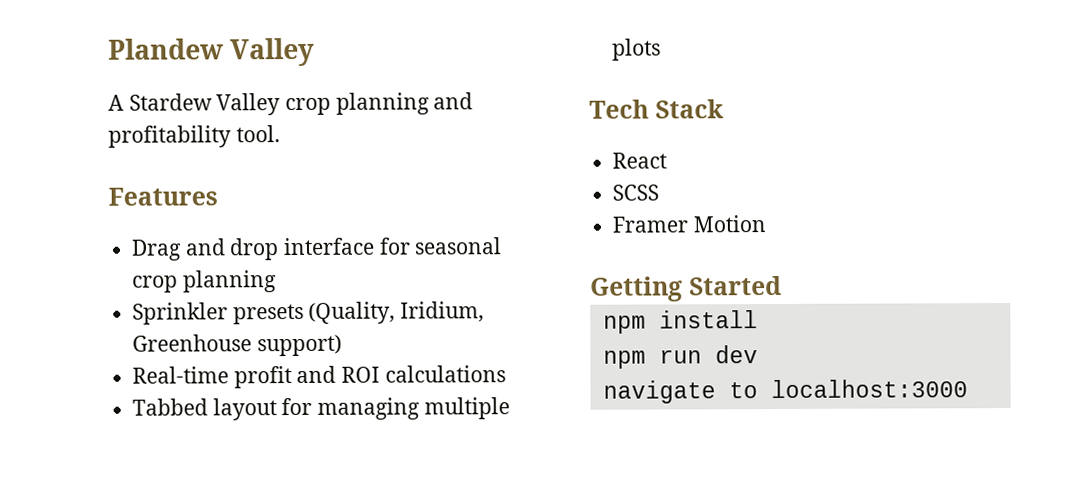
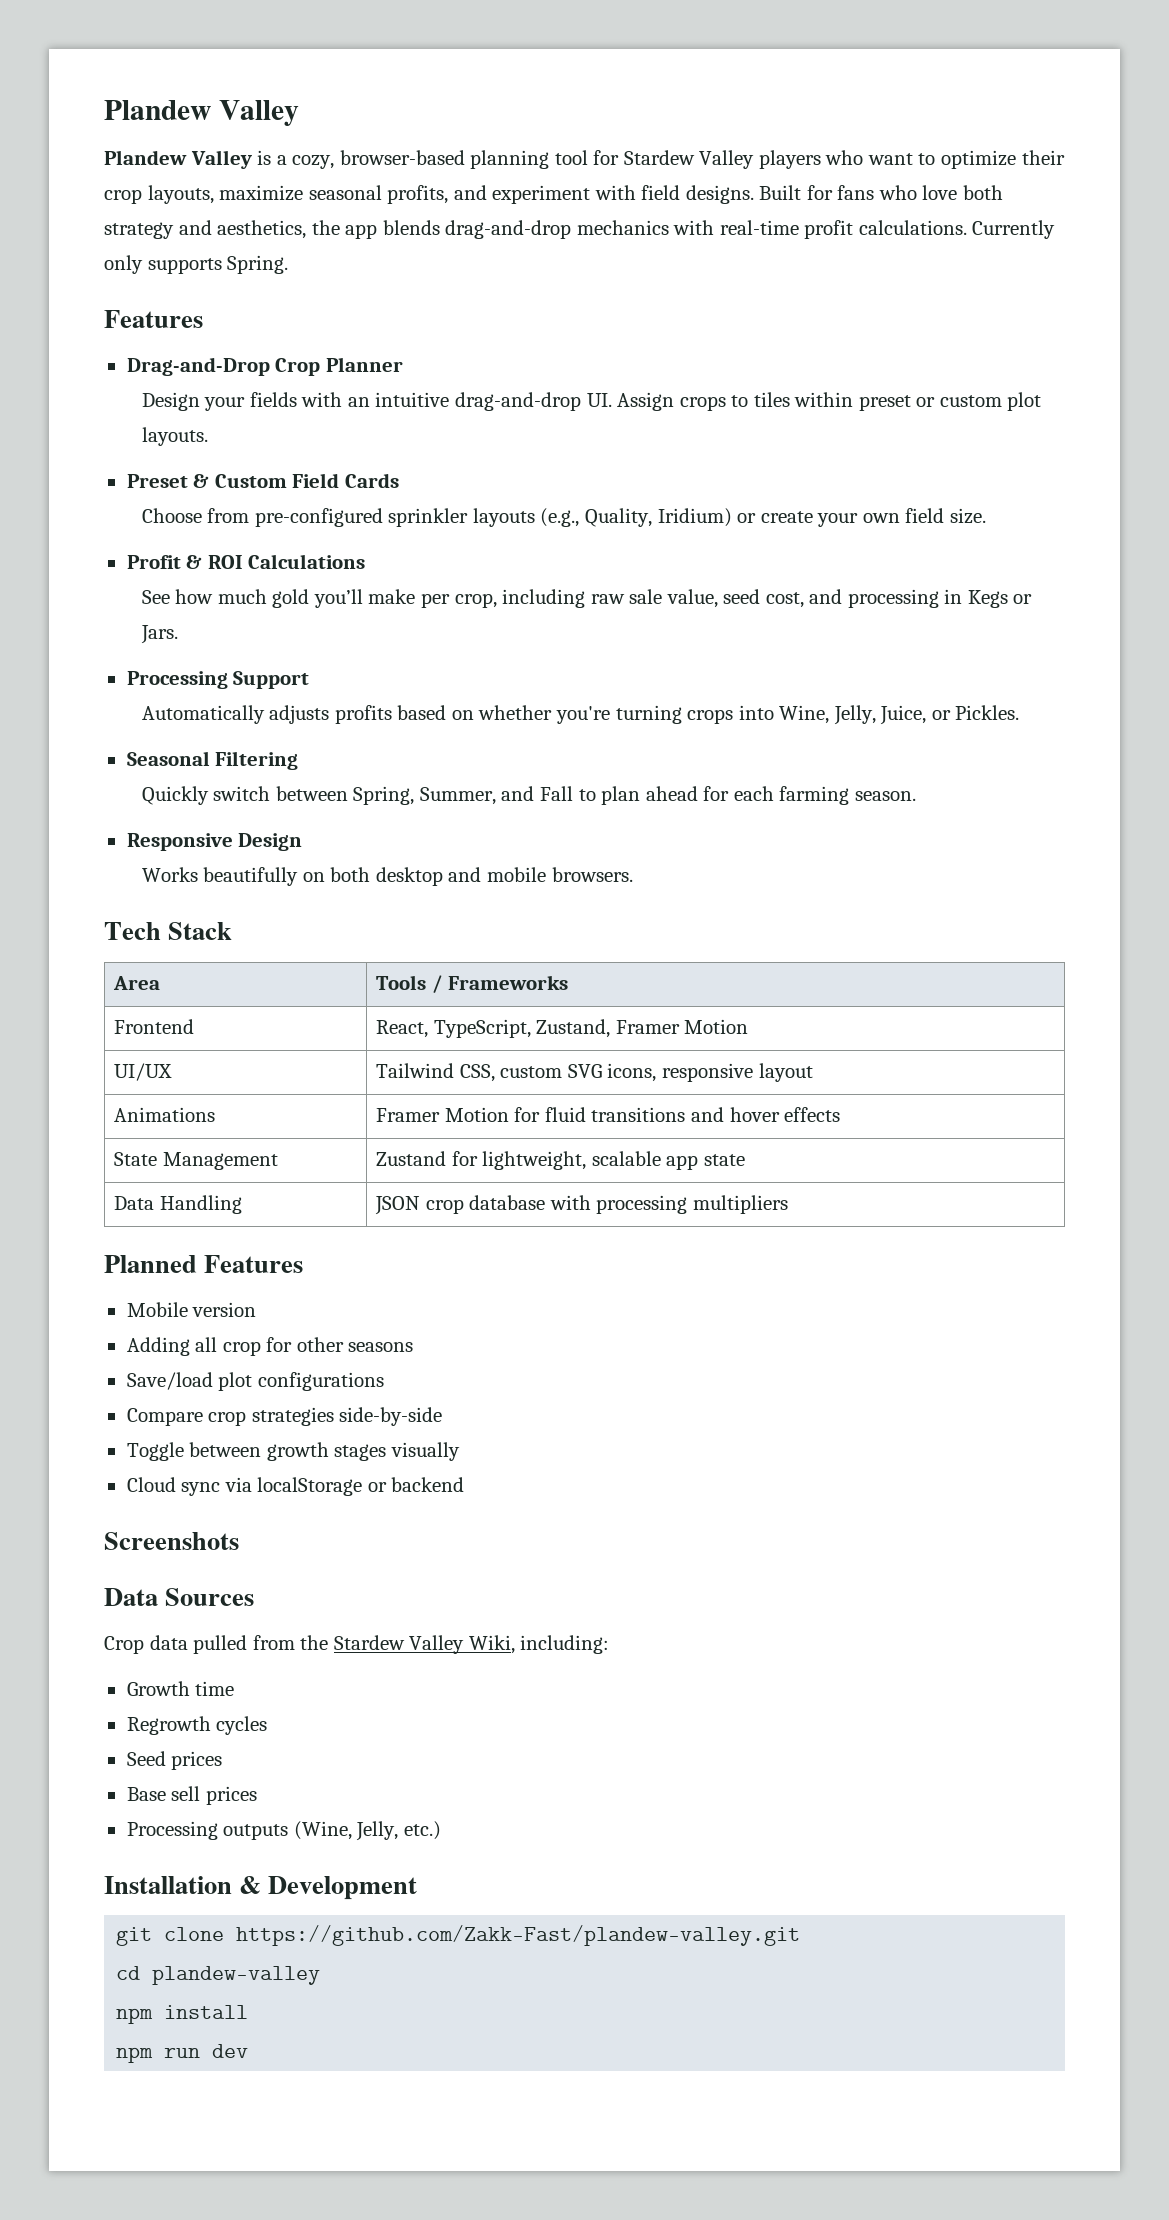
- A Stardew Valley crop planning and profitability tool.
+ Plandew Valley is a cozy, browser-based planning tool for Stardew Valley players who want to optimize their crop layouts, maximize seasonal profits, and experiment with field designs. Built for fans who love both strategy and aesthetics, the app blends drag-and-drop mechanics with real-time profit calculations. Currently only supports Spring.
  Features
- Drag and drop interface for seasonal crop planning
- Sprinkler presets (Quality, Iridium, Greenhouse support)
- Real-time profit and ROI calculations
- Tabbed layout for managing multiple plots
+ Drag-and-Drop Crop Planner
+ Design your fields with an intuitive drag-and-drop UI. Assign crops to tiles within preset or custom plot layouts.
+ Preset & Custom Field Cards
+ Choose from pre-configured sprinkler layouts (e.g., Quality, Iridium) or create your own field size.
+ Profit & ROI Calculations
+ See how much gold you’ll make per crop, including raw sale value, seed cost, and processing in Kegs or Jars.
+ Processing Support
+ Automatically adjusts profits based on whether you're turning crops into Wine, Jelly, Juice, or Pickles.
+ Seasonal Filtering
+ Quickly switch between Spring, Summer, and Fall to plan ahead for each farming season.
+ Responsive Design
+ Works beautifully on both desktop and mobile browsers.
  Tech Stack
- React
- SCSS
- Framer Motion
- Getting Started
+ Area | Tools / Frameworks
+ Frontend | React, TypeScript, Zustand, Framer Motion
+ UI/UX | Tailwind CSS, custom SVG icons, responsive layout
+ Animations | Framer Motion for fluid transitions and hover effects
+ State Management | Zustand for lightweight, scalable app state
+ Data Handling | JSON crop database with processing multipliers
+ Planned Features
+ Mobile version
+ Adding all crop for other seasons
+ Save/load plot configurations
+ Compare crop strategies side-by-side
+ Toggle between growth stages visually
+ Cloud sync via localStorage or backend
+ Screenshots
+ Data Sources
+ Crop data pulled from the Stardew Valley Wiki, including:
+ Growth time
+ Regrowth cycles
+ Seed prices
+ Base sell prices
+ Processing outputs (Wine, Jelly, etc.)
+ Installation & Development
+ git clone https://github.com/Zakk-Fast/plandew-valley.git
+ cd plandew-valley
- navigate to localhost:3000

